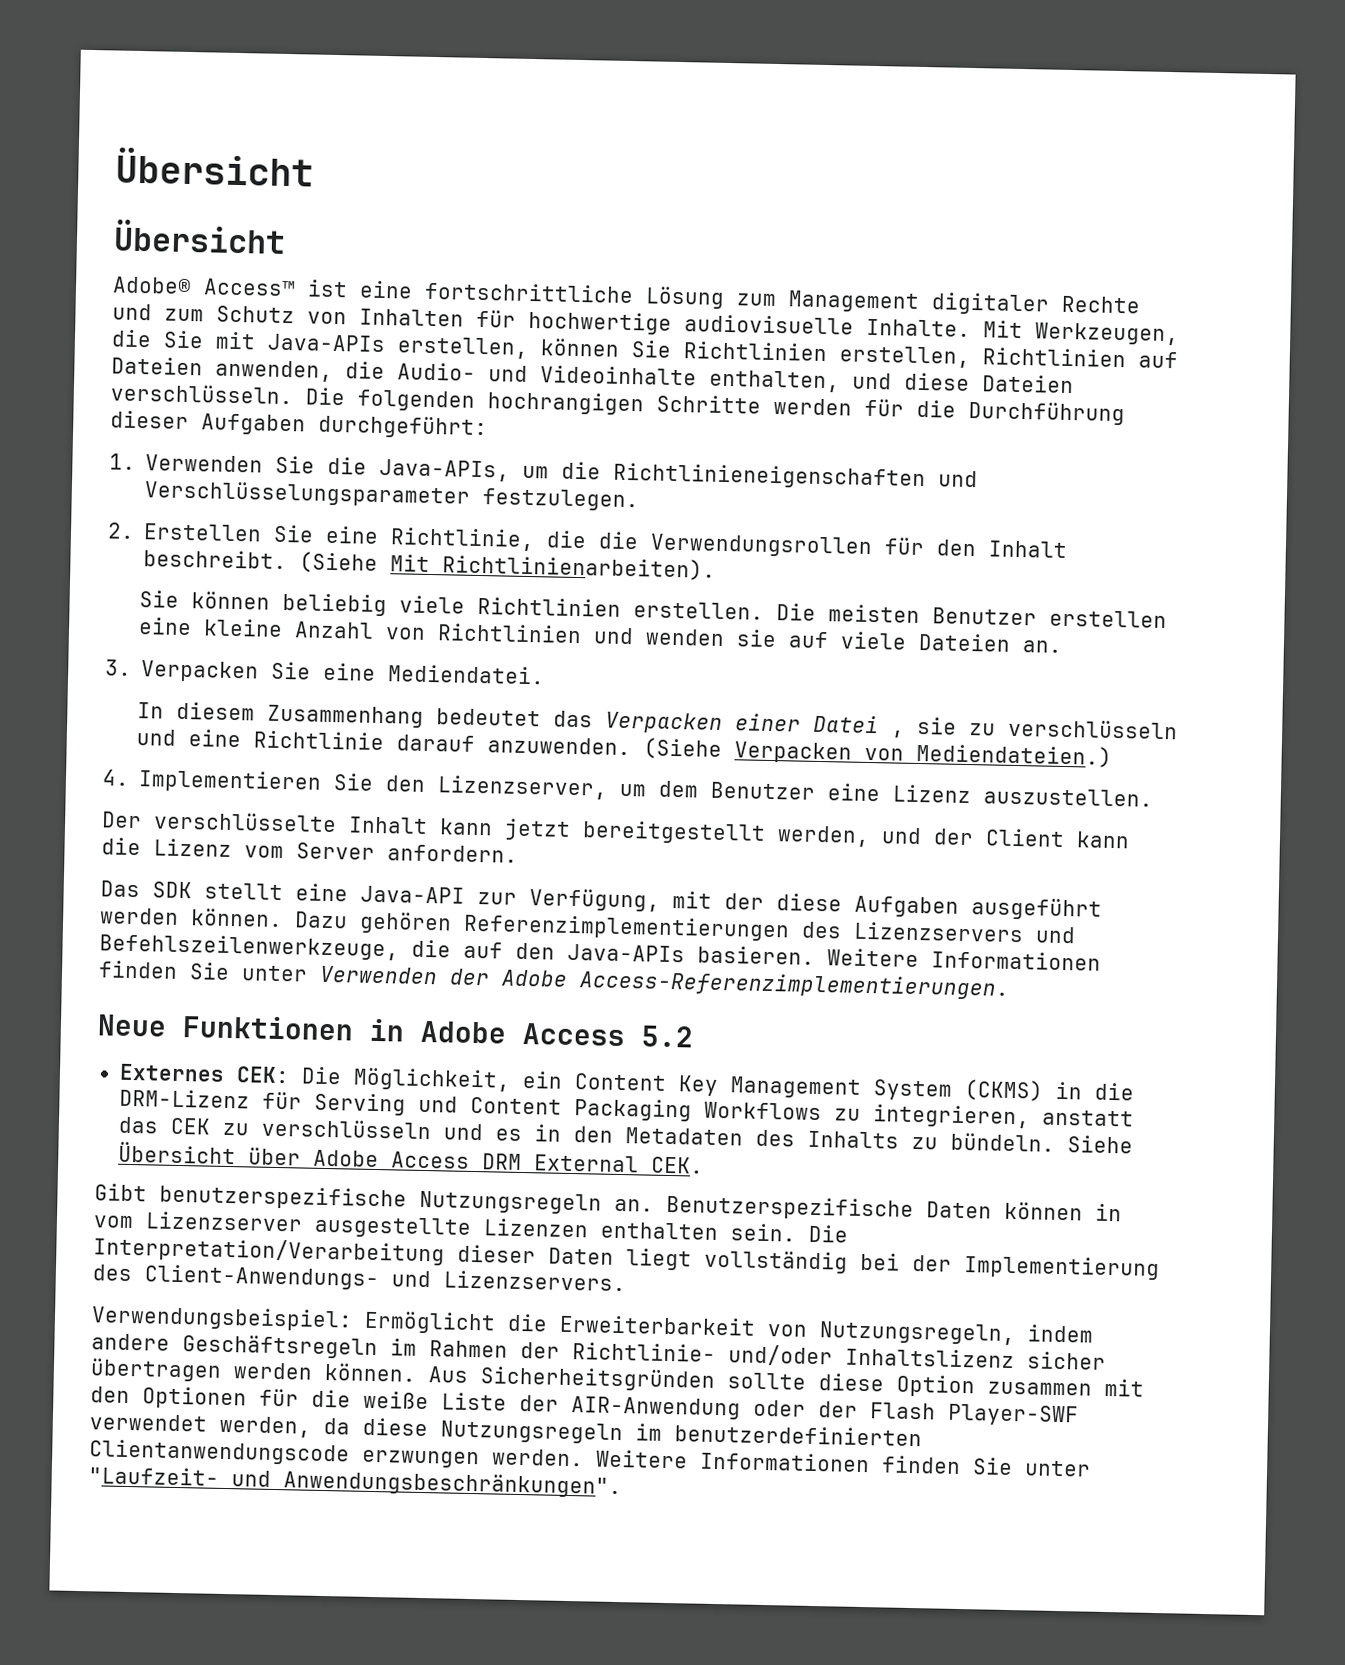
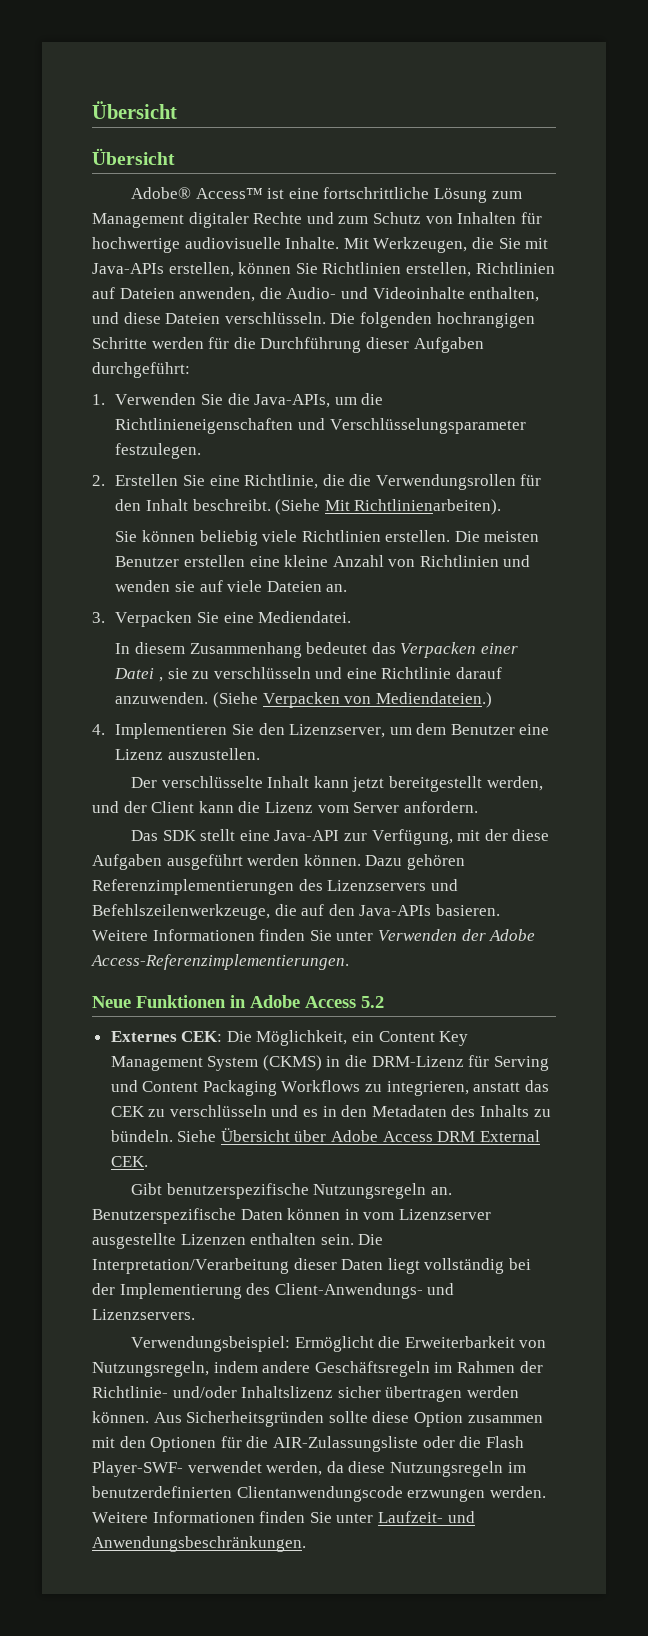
- Aus Sicherheitsgründen sollte diese Option zusammen mit den Optionen für die weiße Liste der AIR-Anwendung oder der Flash Player-SWF verwendet werden, da diese Nutzungsregeln im benutzerdefinierten Clientanwendungscode erzwungen werden.
+ Aus Sicherheitsgründen sollte diese Option zusammen mit den Optionen für die AIR-Zulassungsliste oder die Flash Player-SWF- verwendet werden, da diese Nutzungsregeln im benutzerdefinierten Clientanwendungscode erzwungen werden.
- Weitere Informationen finden Sie unter "Laufzeit- und Anwendungsbeschränkungen".
+ Weitere Informationen finden Sie unter Laufzeit- und Anwendungsbeschränkungen.

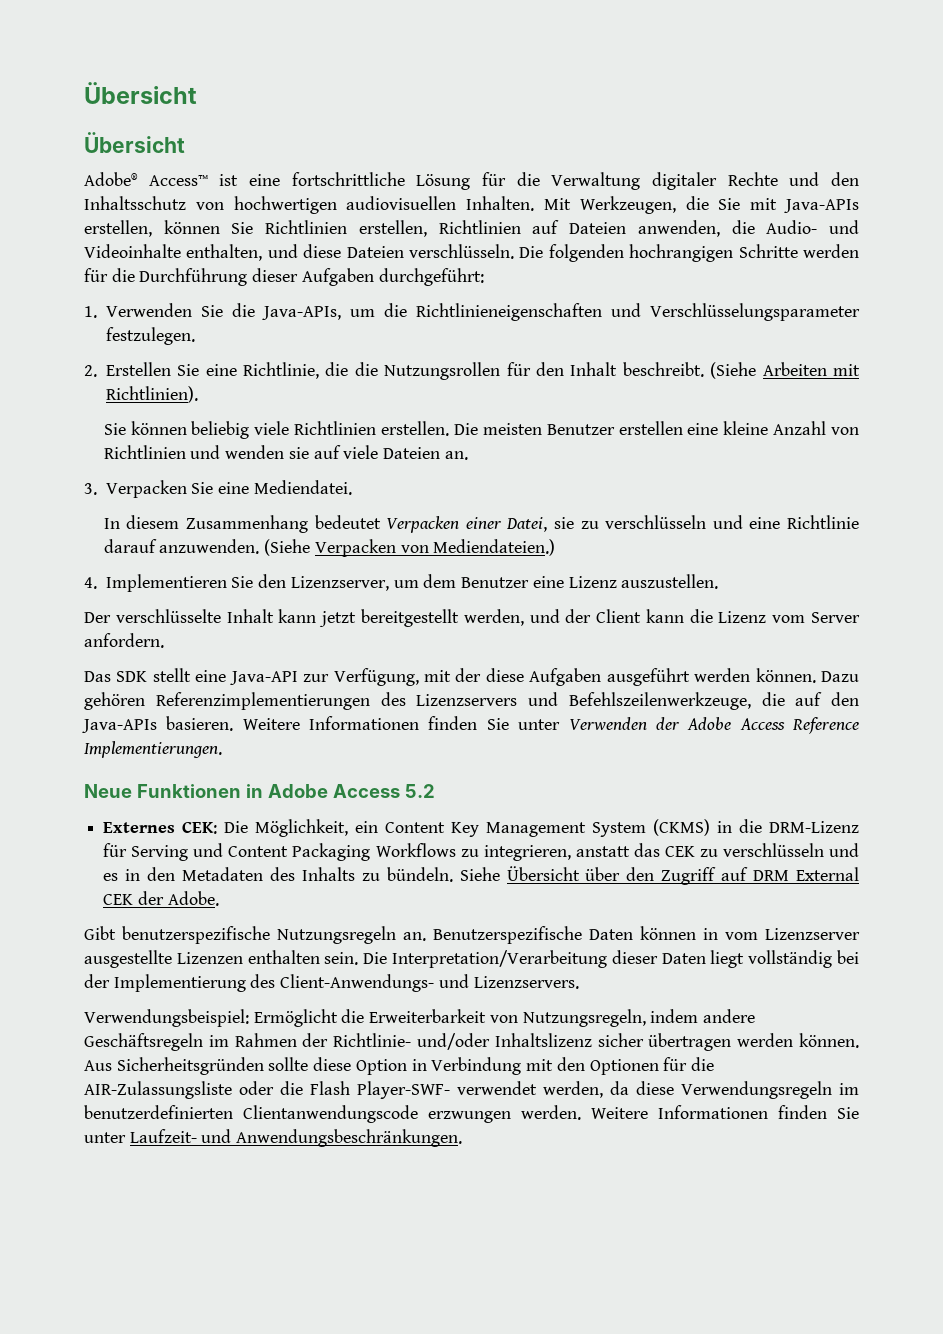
- Adobe® Access™ ist eine fortschrittliche Lösung zum Management digitaler Rechte und zum Schutz von Inhalten für hochwertige audiovisuelle Inhalte.
+ Adobe® Access™ ist eine fortschrittliche Lösung für die Verwaltung digitaler Rechte und den Inhaltsschutz von hochwertigen audiovisuellen Inhalten.
- 2. Erstellen Sie eine Richtlinie, die die Verwendungsrollen für den Inhalt beschreibt.
+ 2. Erstellen Sie eine Richtlinie, die die Nutzungsrollen für den Inhalt beschreibt.
- (Siehe Mit Richtlinienarbeiten).
+ (Siehe Arbeiten mit Richtlinien).
- In diesem Zusammenhang bedeutet das Verpacken einer Datei , sie zu verschlüsseln und eine Richtlinie darauf anzuwenden.
+ In diesem Zusammenhang bedeutet Verpacken einer Datei, sie zu verschlüsseln und eine Richtlinie darauf anzuwenden.
- Weitere Informationen finden Sie unter Verwenden der Adobe Access-Referenzimplementierungen.
+ Weitere Informationen finden Sie unter Verwenden der Adobe Access Reference Implementierungen.
- Siehe Übersicht über Adobe Access DRM External CEK.
+ Siehe Übersicht über den Zugriff auf DRM External CEK der Adobe.
- Aus Sicherheitsgründen sollte diese Option zusammen mit den Optionen für die AIR-Zulassungsliste oder die Flash Player-SWF- verwendet werden, da diese Nutzungsregeln im benutzerdefinierten Clientanwendungscode erzwungen werden.
+ Aus Sicherheitsgründen sollte diese Option in Verbindung mit den Optionen für die AIR-Zulassungsliste oder die Flash Player-SWF- verwendet werden, da diese Verwendungsregeln im benutzerdefinierten Clientanwendungscode erzwungen werden.

